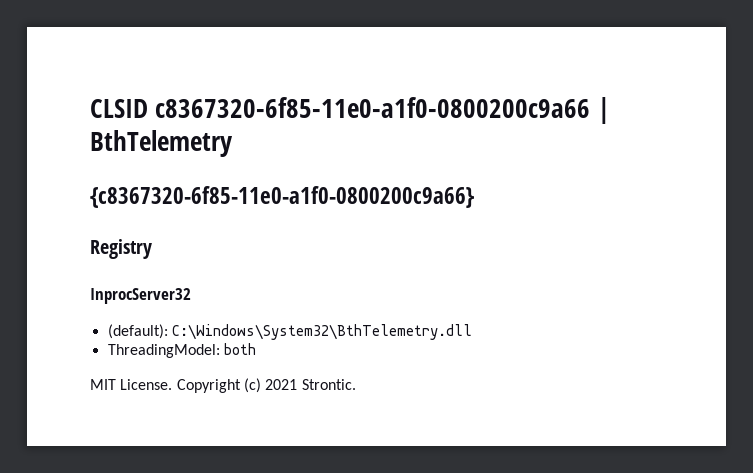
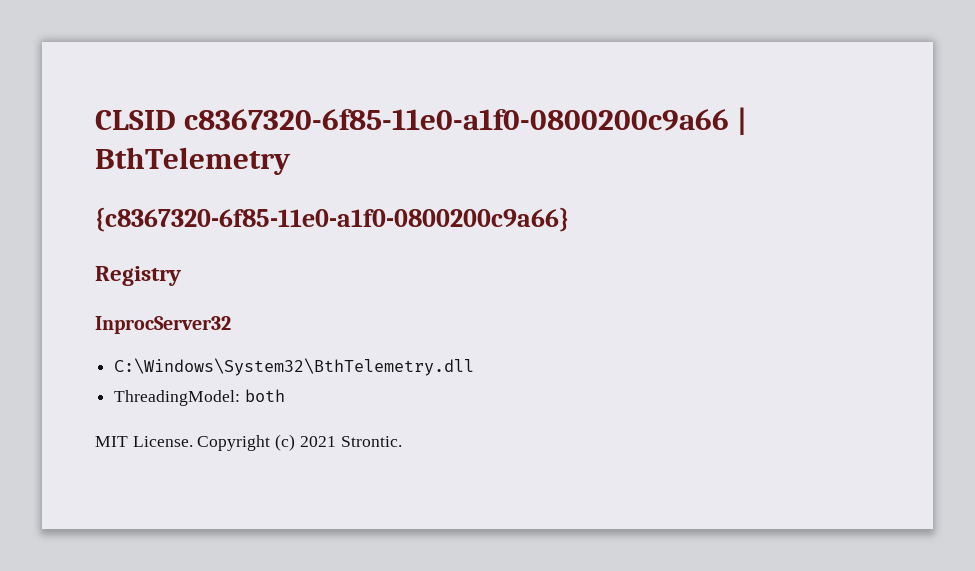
- (default): C:\Windows\System32\BthTelemetry.dll
+ C:\Windows\System32\BthTelemetry.dll

